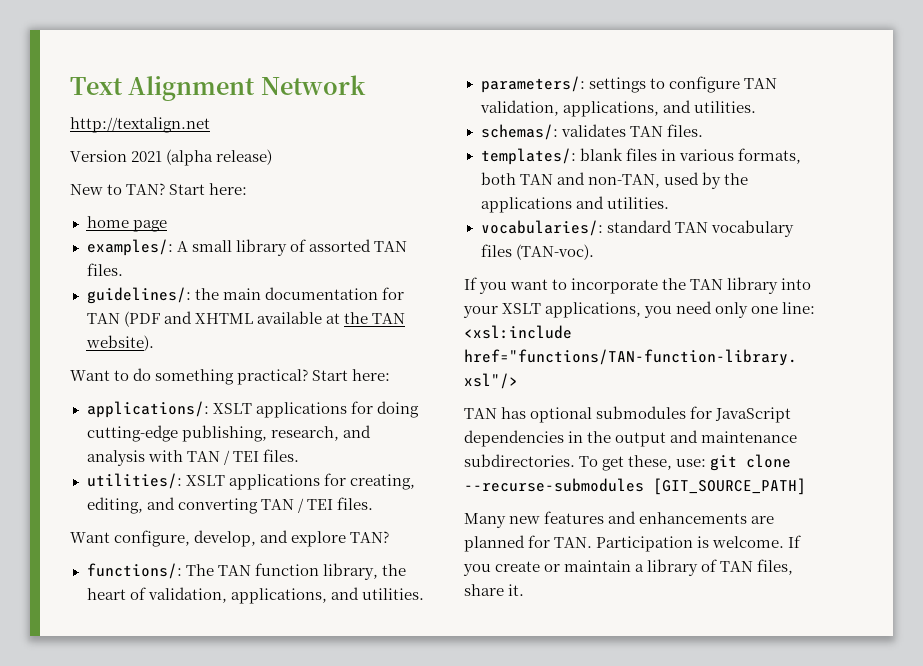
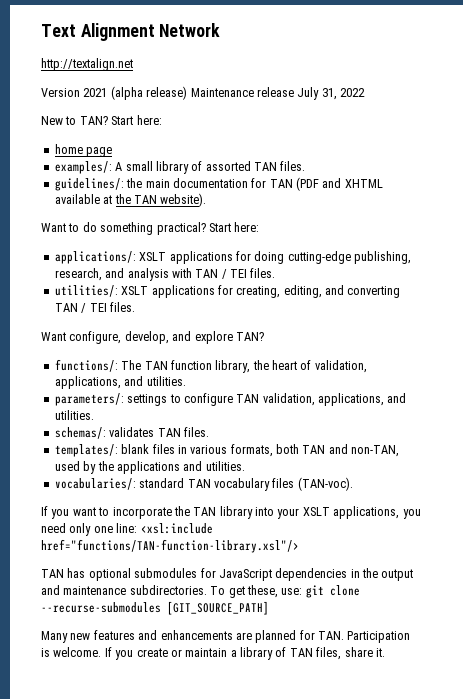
- Version 2021 (alpha release)
+ Version 2021 (alpha release) Maintenance release July 31, 2022

